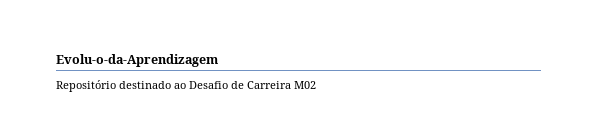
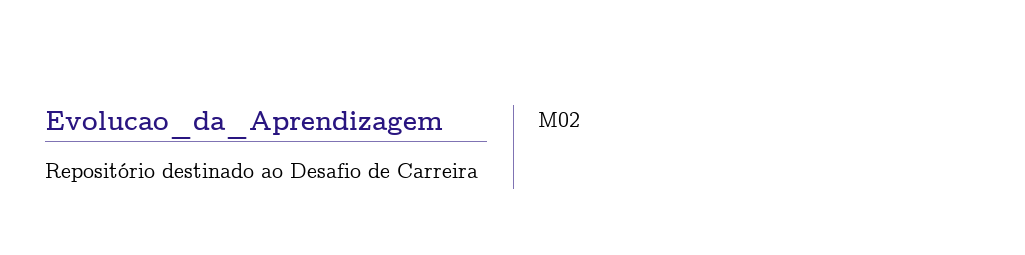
- Evolu-o-da-Aprendizagem
+ Evolucao_da_Aprendizagem

